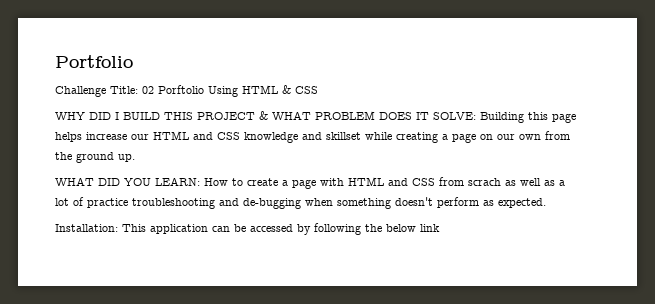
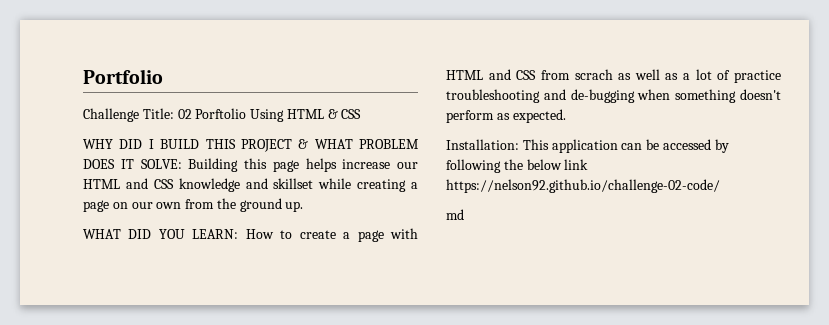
- Installation: This application can be accessed by following the below link
+ Installation: This application can be accessed by following the below link https://nelson92.github.io/challenge-02-code/
+ md

